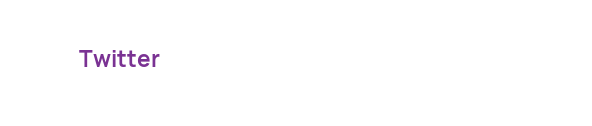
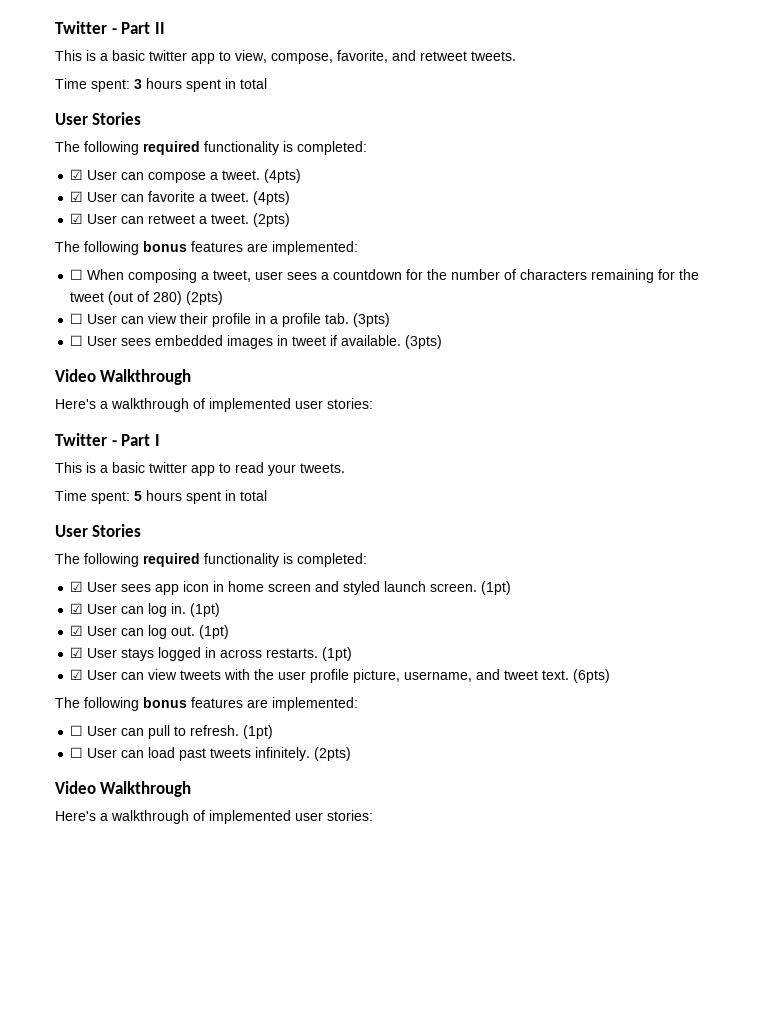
- Twitter
+ Twitter - Part II
+ This is a basic twitter app to view, compose, favorite, and retweet tweets.
+ Time spent: 3 hours spent in total
+ User Stories
+ The following required functionality is completed:
+ ☑ User can compose a tweet. (4pts)
+ ☑ User can favorite a tweet. (4pts)
+ ☑ User can retweet a tweet. (2pts)
+ The following bonus features are implemented:
+ ☐ When composing a tweet, user sees a countdown for the number of characters remaining for the tweet (out of 280) (2pts)
+ ☐ User can view their profile in a profile tab. (3pts)
+ ☐ User sees embedded images in tweet if available. (3pts)
+ Video Walkthrough
+ Here's a walkthrough of implemented user stories:
+ Twitter - Part I
+ This is a basic twitter app to read your tweets.
+ Time spent: 5 hours spent in total
+ User Stories
+ The following required functionality is completed:
+ ☑ User sees app icon in home screen and styled launch screen. (1pt)
+ ☑ User can log in. (1pt)
+ ☑ User can log out. (1pt)
+ ☑ User stays logged in across restarts. (1pt)
+ ☑ User can view tweets with the user profile picture, username, and tweet text. (6pts)
+ The following bonus features are implemented:
+ ☐ User can pull to refresh. (1pt)
+ ☐ User can load past tweets infinitely. (2pts)
+ Video Walkthrough
+ Here's a walkthrough of implemented user stories:

